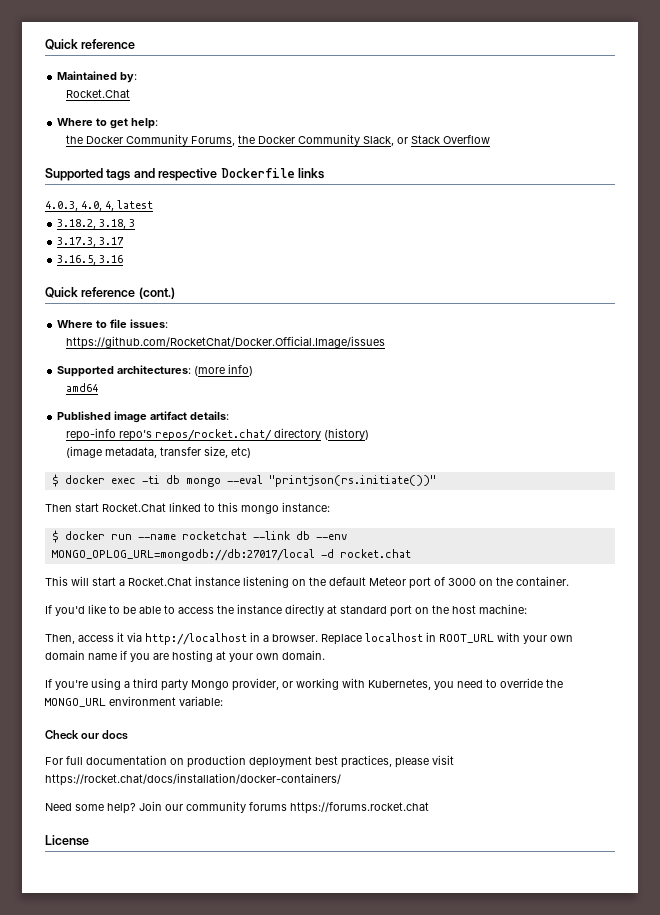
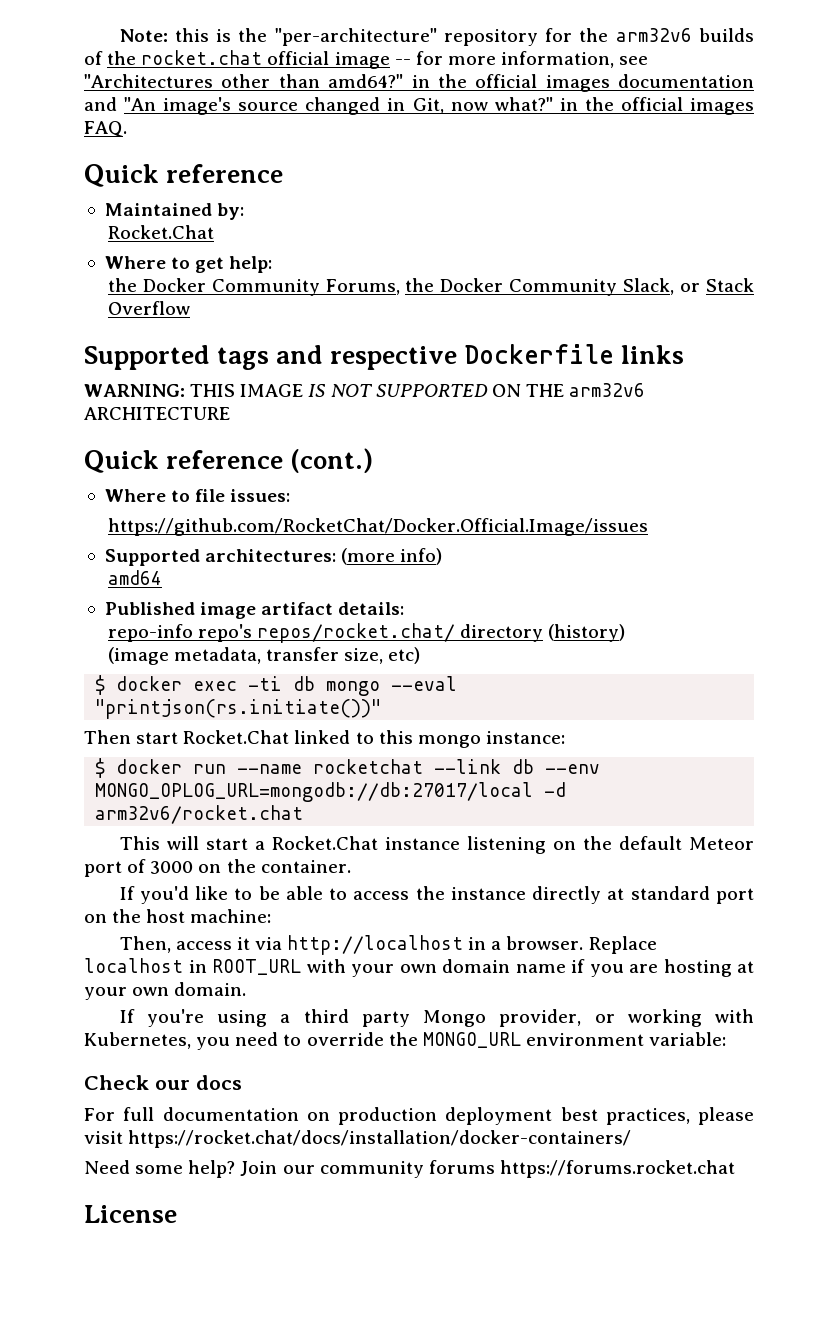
+ Note: this is the "per-architecture" repository for the arm32v6 builds of the rocket.chat official image -- for more information, see "Architectures other than amd64?" in the official images documentation and "An image's source changed in Git, now what?" in the official images FAQ.
- 4.0.3, 4.0, 4, latest
- 3.18.2, 3.18, 3
- 3.17.3, 3.17
- 3.16.5, 3.16
+ WARNING: THIS IMAGE IS NOT SUPPORTED ON THE arm32v6 ARCHITECTURE
- $ docker run --name rocketchat --link db --env MONGO_OPLOG_URL=mongodb://db:27017/local -d rocket.chat
+ $ docker run --name rocketchat --link db --env MONGO_OPLOG_URL=mongodb://db:27017/local -d arm32v6/rocket.chat

